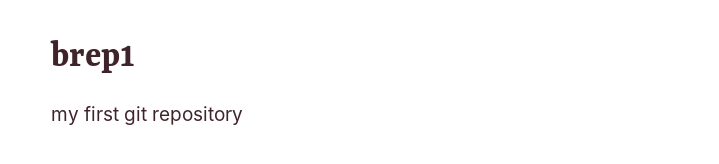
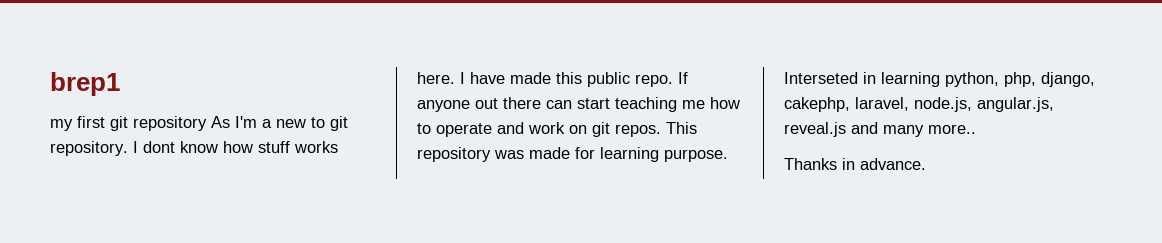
- my first git repository
+ my first git repository As I'm a new to git repository. I dont know how stuff works here. I have made this public repo. If anyone out there can start teaching me how to operate and work on git repos. This repository was made for learning purpose. Interseted in learning python, php, django, cakephp, laravel, node.js, angular.js, reveal.js and many more..
+ Thanks in advance.

